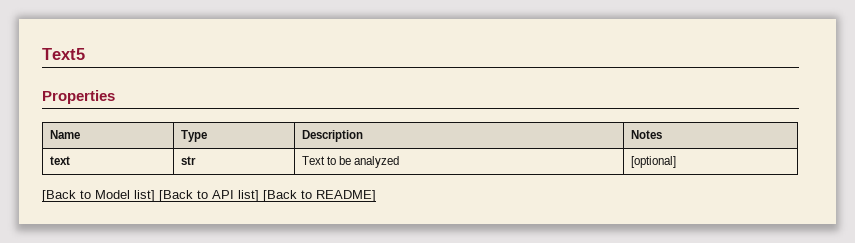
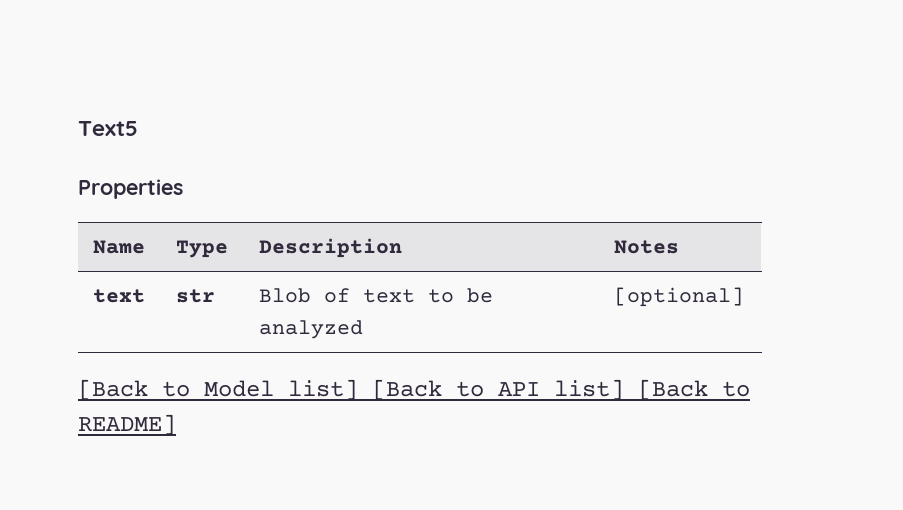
- text | str | Text to be analyzed | [optional]
+ text | str | Blob of text to be analyzed | [optional]

